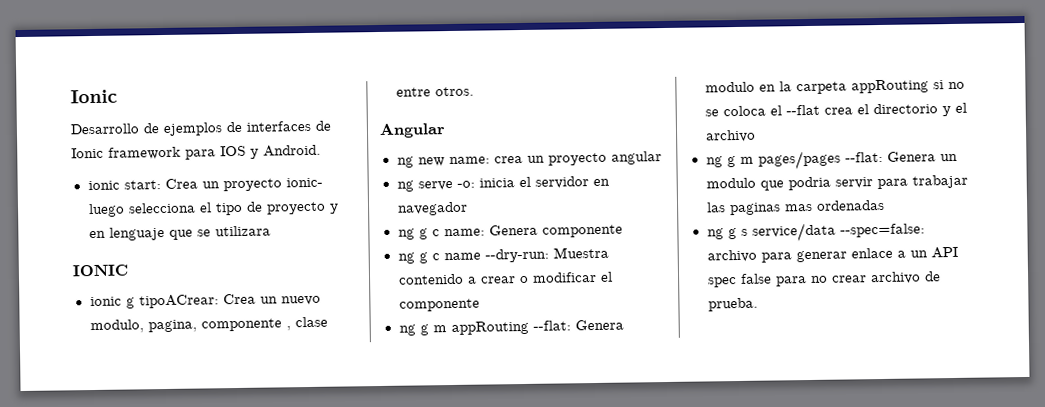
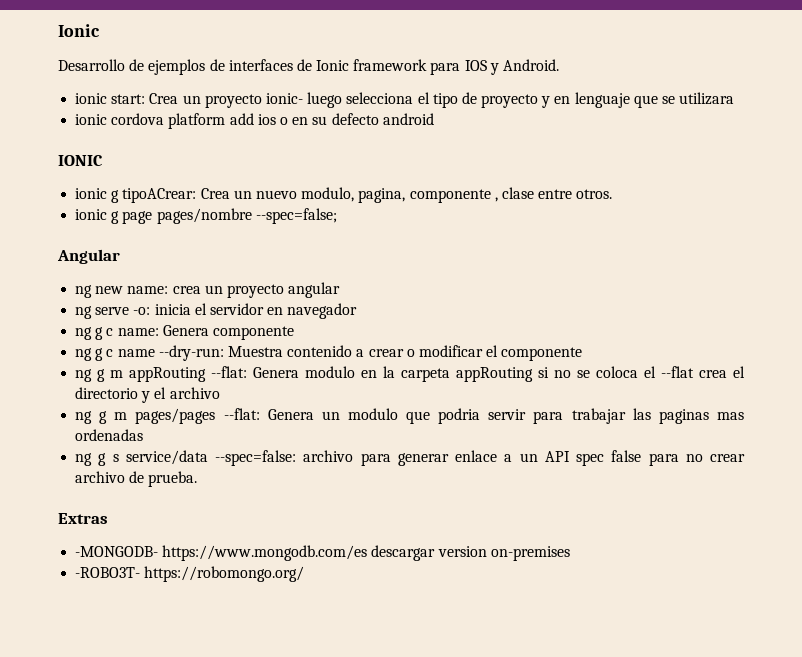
+ ionic cordova platform add ios o en su defecto android
+ ionic g page pages/nombre --spec=false;
+ Extras
+ -MONGODB- https://www.mongodb.com/es descargar version on-premises
+ -ROBO3T- https://robomongo.org/

